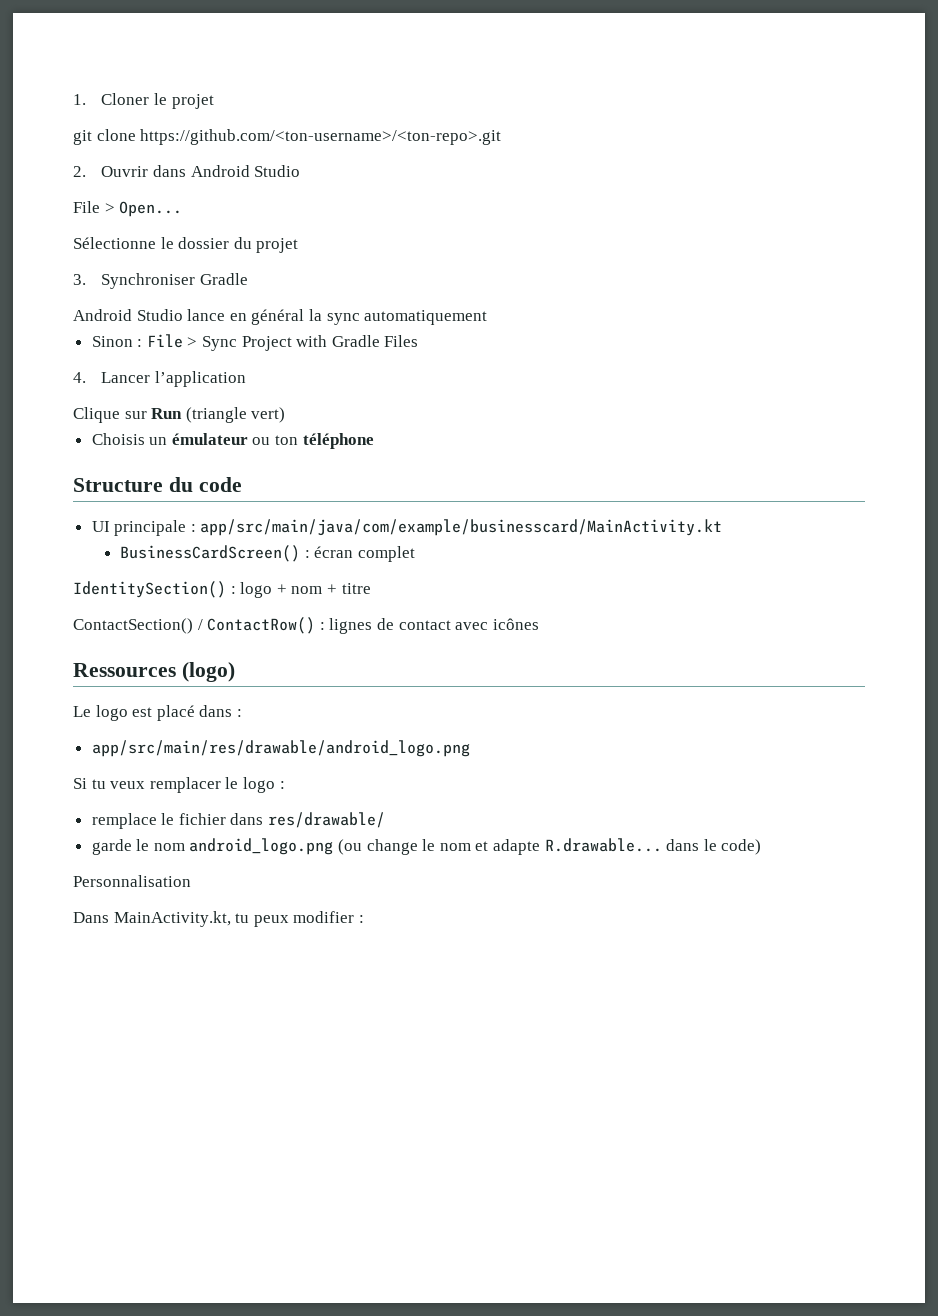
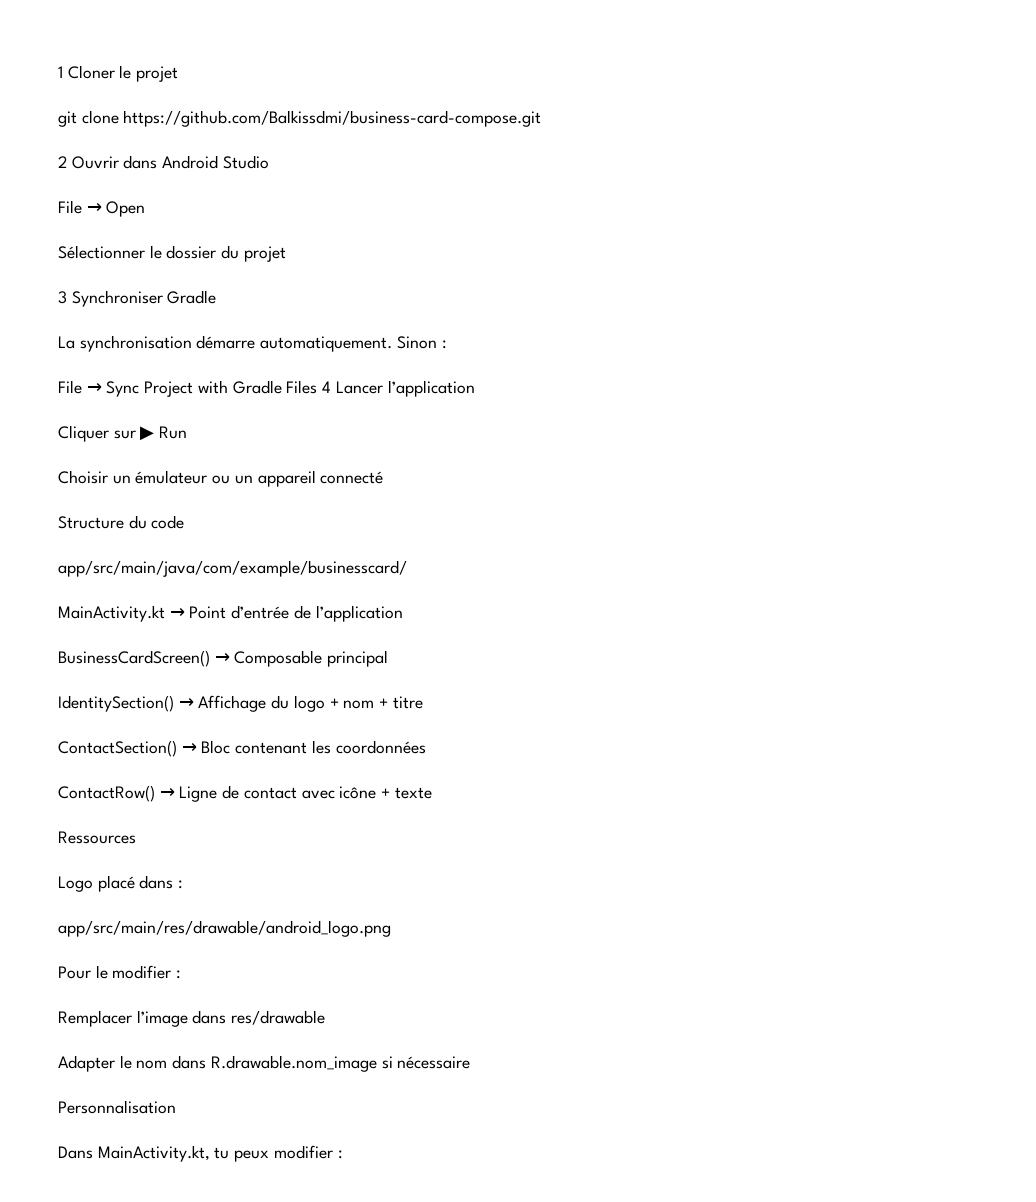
- 1. Cloner le projet
+ 1 Cloner le projet
- git clone https://github.com/<ton-username>/<ton-repo>.git
- 2. Ouvrir dans Android Studio
+ git clone https://github.com/Balkissdmi/business-card-compose.git
+ 2 Ouvrir dans Android Studio
- File > Open...
- Sélectionne le dossier du projet
+ File → Open
+ Sélectionner le dossier du projet
- 3. Synchroniser Gradle
+ 3 Synchroniser Gradle
- Android Studio lance en général la sync automatiquement
- Sinon : File > Sync Project with Gradle Files
- 4. Lancer l’application
+ La synchronisation démarre automatiquement. Sinon :
+ File → Sync Project with Gradle Files 4 Lancer l’application
- Clique sur Run (triangle vert)
- Choisis un émulateur ou ton téléphone
+ Cliquer sur ▶ Run
+ Choisir un émulateur ou un appareil connecté
  Structure du code
- UI principale : app/src/main/java/com/example/businesscard/MainActivity.kt
- BusinessCardScreen() : écran complet
- IdentitySection() : logo + nom + titre
+ app/src/main/java/com/example/businesscard/
+ MainActivity.kt → Point d’entrée de l’application
+ BusinessCardScreen() → Composable principal
+ IdentitySection() → Affichage du logo + nom + titre
- ContactSection() / ContactRow() : lignes de contact avec icônes
- Ressources (logo)
- Le logo est placé dans :
+ ContactSection() → Bloc contenant les coordonnées
+ ContactRow() → Ligne de contact avec icône + texte
+ Ressources
+ Logo placé dans :
  app/src/main/res/drawable/android_logo.png
- Si tu veux remplacer le logo :
- remplace le fichier dans res/drawable/
- garde le nom android_logo.png (ou change le nom et adapte R.drawable... dans le code)
+ Pour le modifier :
+ Remplacer l’image dans res/drawable
+ Adapter le nom dans R.drawable.nom_image si nécessaire

